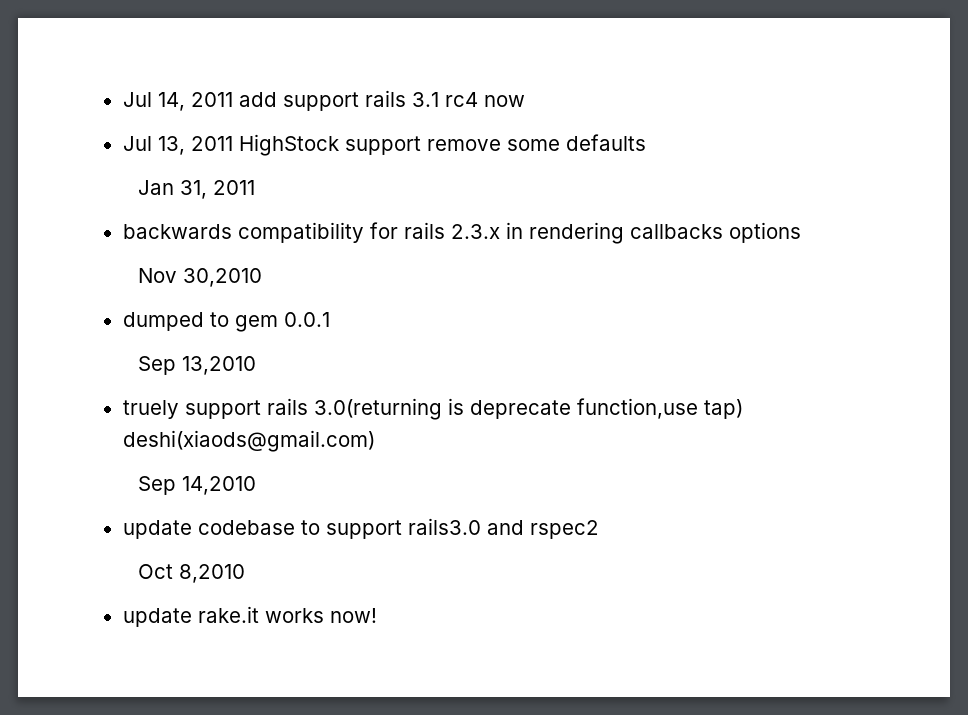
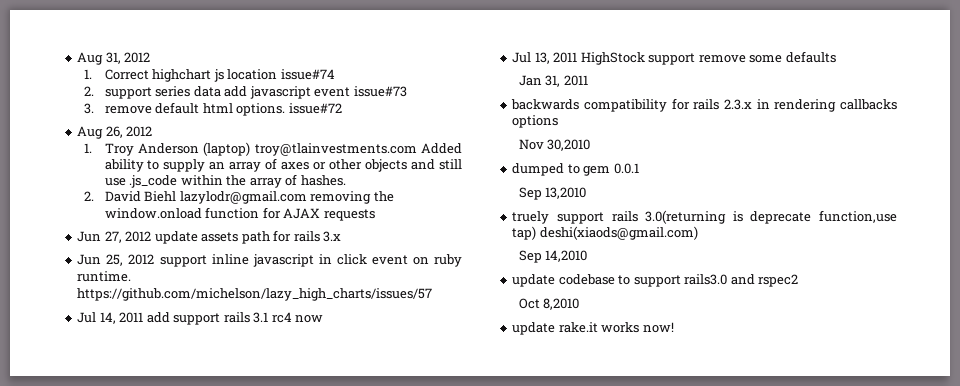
+ Aug 31, 2012
+ 1. Correct highchart js location issue#74
+ 2. support series data add javascript event issue#73
+ 3. remove default html options. issue#72
+ Aug 26, 2012
+ 1. Troy Anderson (laptop) troy@tlainvestments.com Added ability to supply an array of axes or other objects and still use .js_code within the array of hashes.
+ 2. David Biehl lazylodr@gmail.com removing the window.onload function for AJAX requests
+ Jun 27, 2012 update assets path for rails 3.x
+ Jun 25, 2012 support inline javascript in click event on ruby runtime. https://github.com/michelson/lazy_high_charts/issues/57

